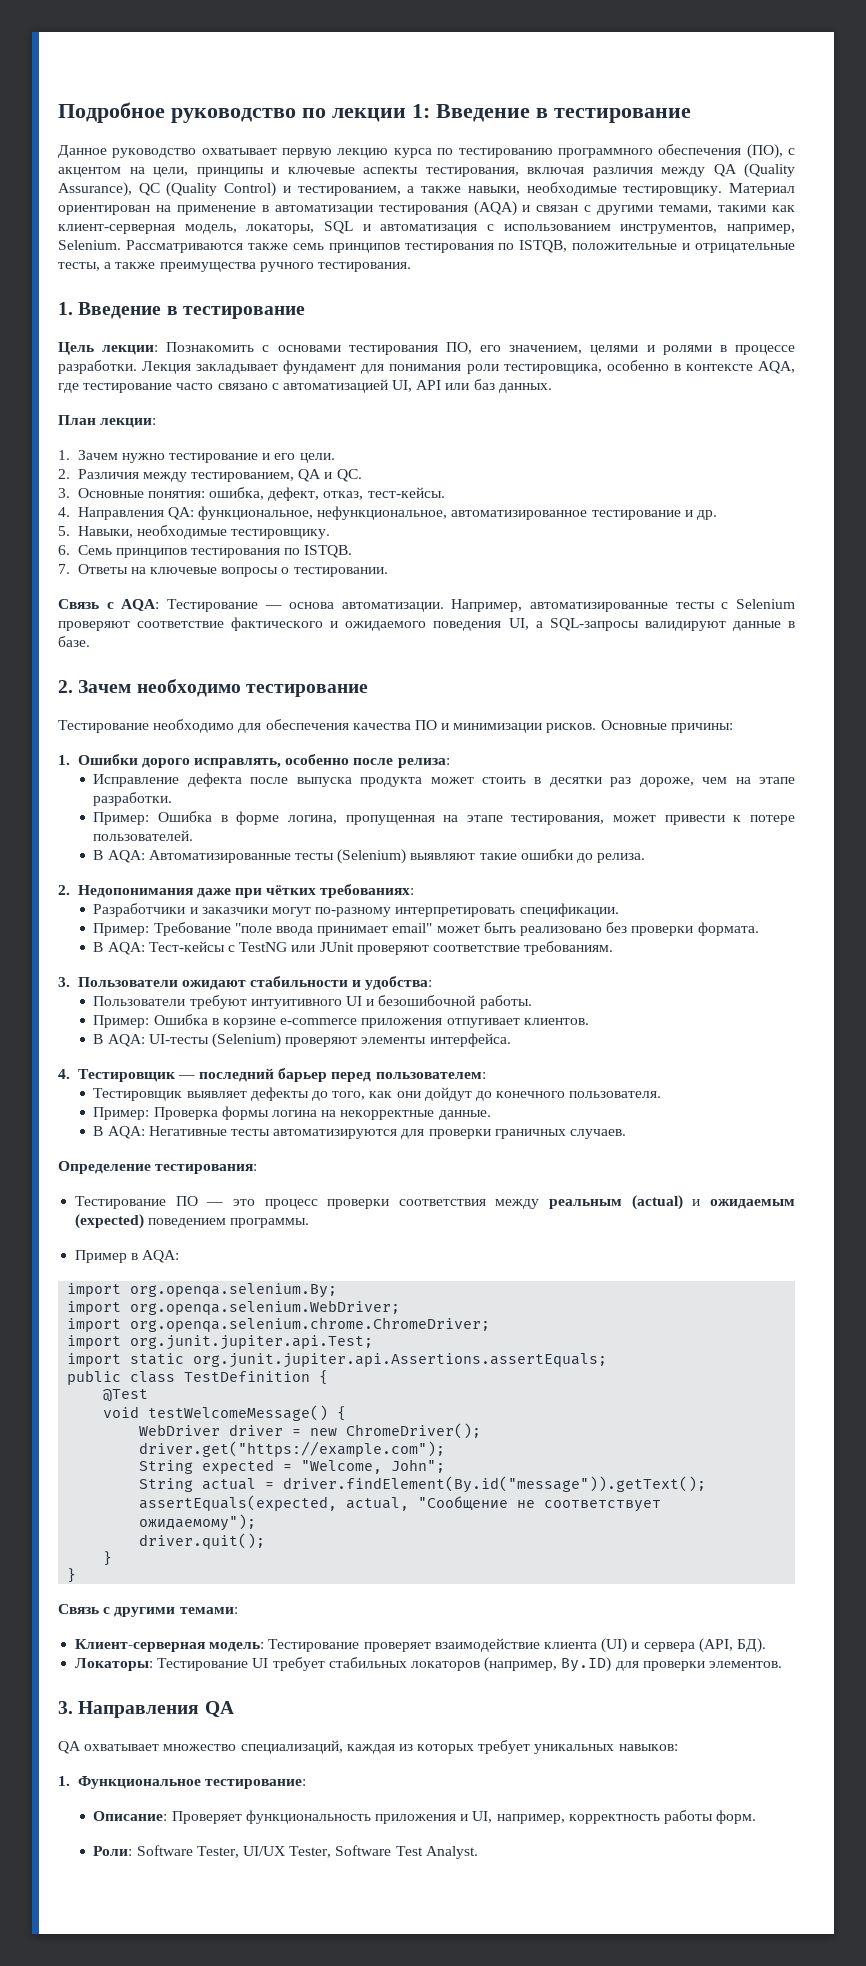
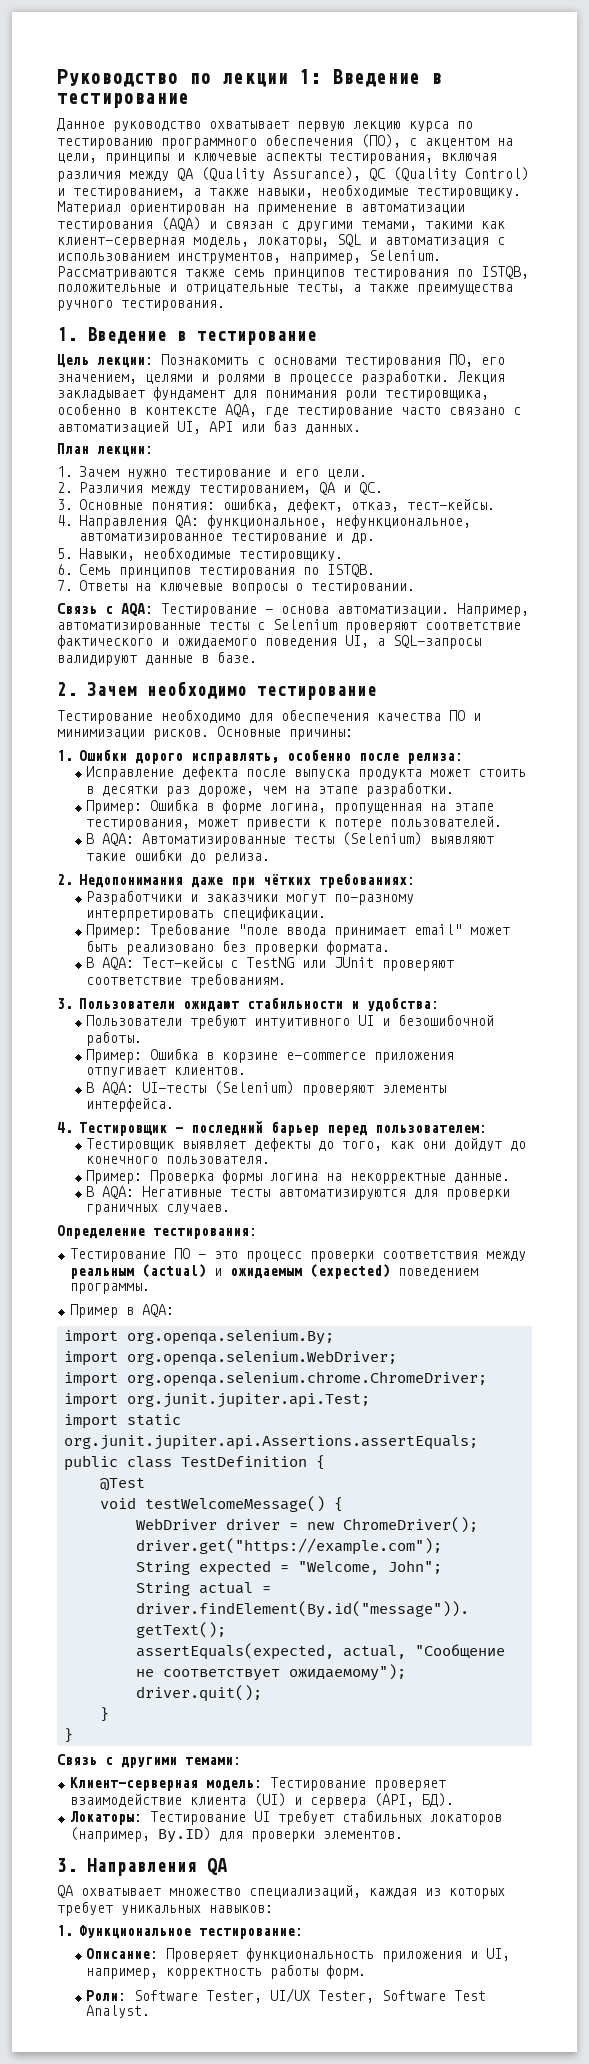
- Подробное руководство по лекции 1: Введение в тестирование
+ Руководство по лекции 1: Введение в тестирование

